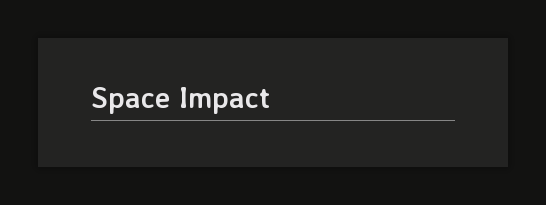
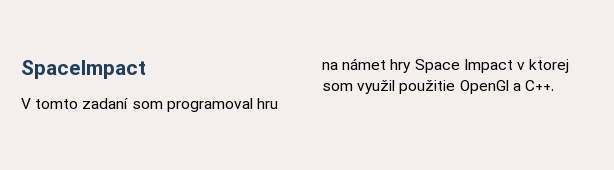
- Space Impact
+ SpaceImpact
+ V tomto zadaní som programoval hru na námet hry Space Impact v ktorej som využil použitie OpenGl a C++.

